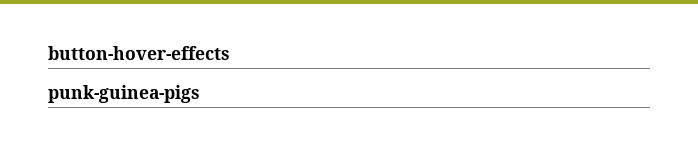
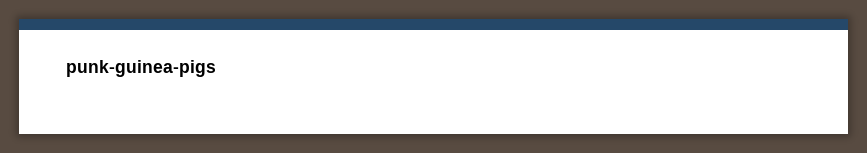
- button-hover-effects

